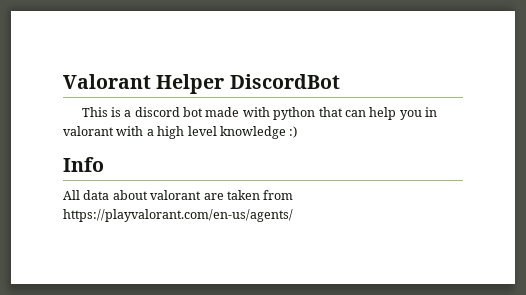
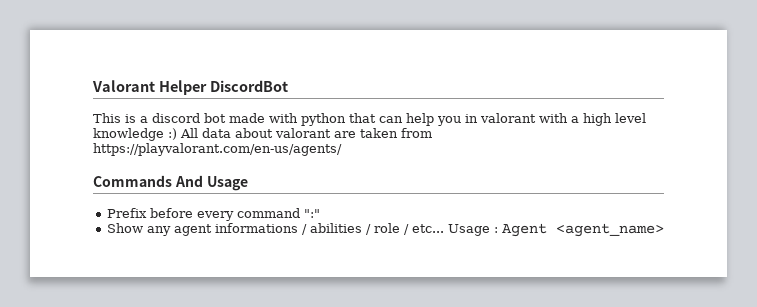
- This is a discord bot made with python that can help you in valorant with a high level knowledge :)
- Info
- All data about valorant are taken from https://playvalorant.com/en-us/agents/
+ This is a discord bot made with python that can help you in valorant with a high level knowledge :) All data about valorant are taken from https://playvalorant.com/en-us/agents/
+ Commands And Usage
+ Prefix before every command ":"
+ Show any agent informations / abilities / role / etc... Usage : Agent <agent_name>

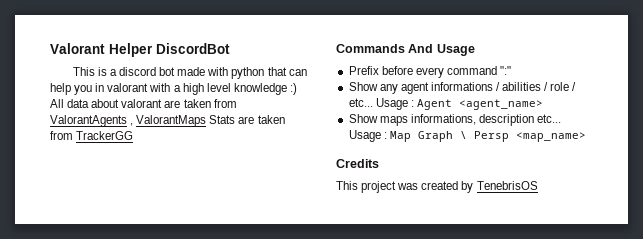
- This is a discord bot made with python that can help you in valorant with a high level knowledge :) All data about valorant are taken from https://playvalorant.com/en-us/agents/
+ This is a discord bot made with python that can help you in valorant with a high level knowledge :) All data about valorant are taken from ValorantAgents , ValorantMaps Stats are taken from TrackerGG
+ Show maps informations, description etc... Usage : Map Graph \ Persp <map_name>
+ Credits
+ This project was created by TenebrisOS

